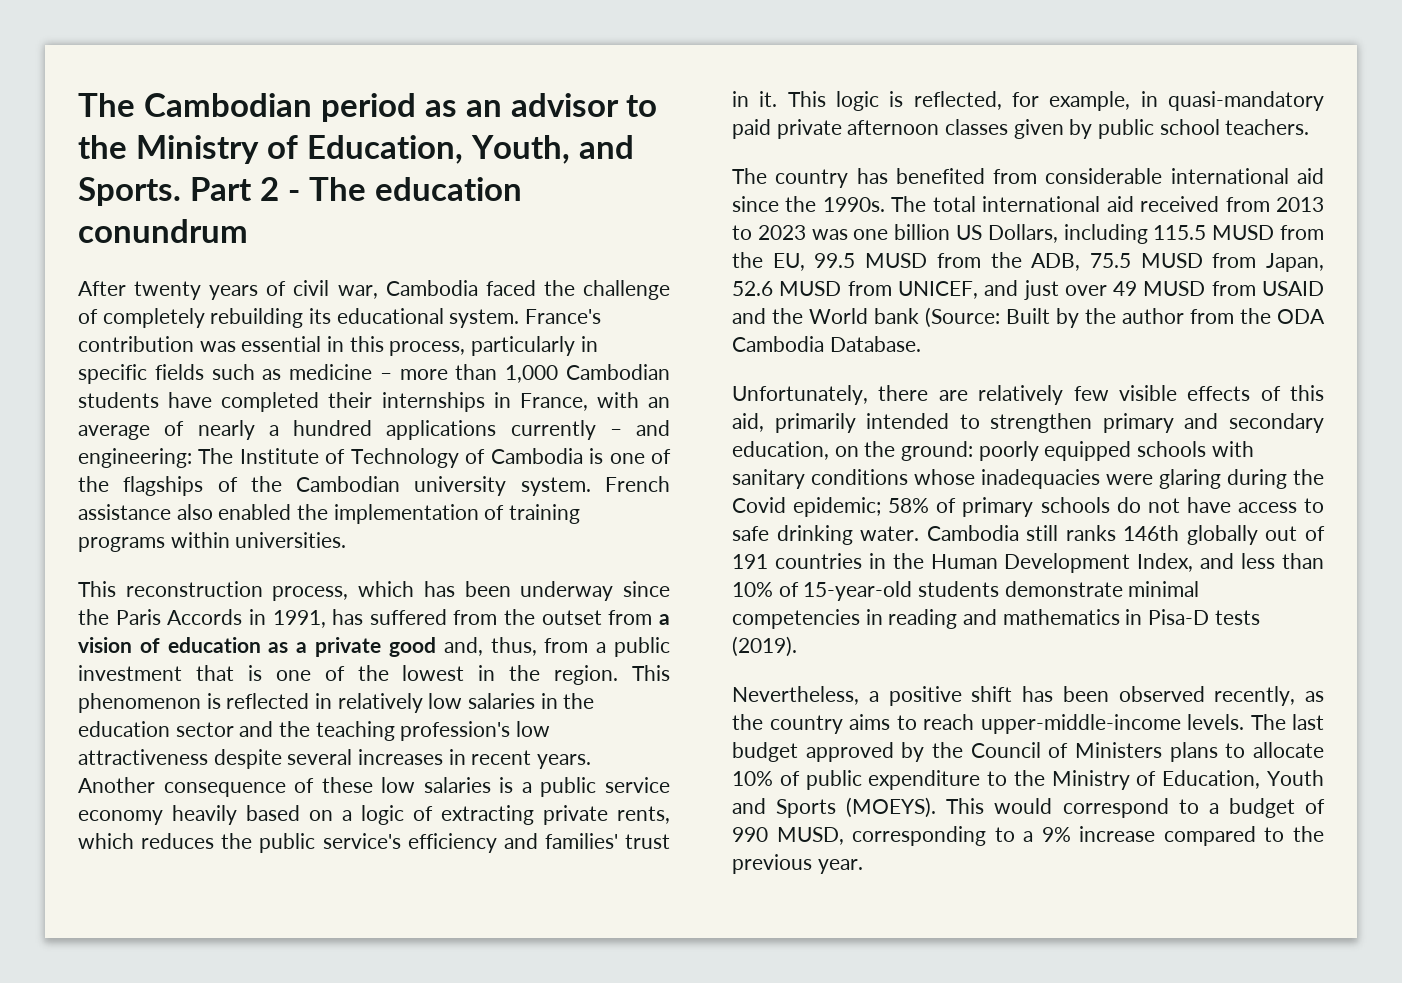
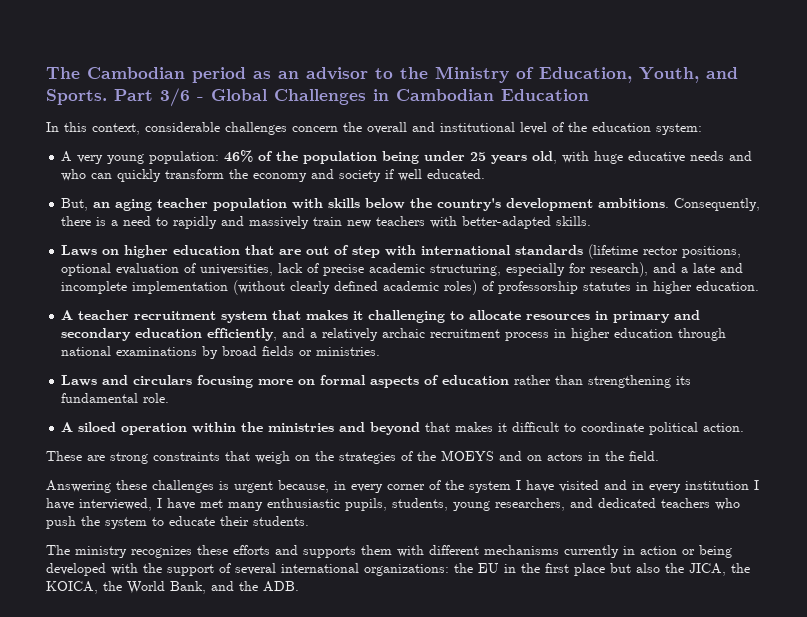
- Part 2 - The education conundrum
- After twenty years of civil war, Cambodia faced the challenge of completely rebuilding its educational system. France's contribution was essential in this process, particularly in specific fields such as medicine – more than 1,000 Cambodian students have completed their internships in France, with an average of nearly a hundred applications currently – and engineering: The Institute of Technology of Cambodia is one of the flagships of the Cambodian university system. French assistance also enabled the implementation of training programs within universities.
- This reconstruction process, which has been underway since the Paris Accords in 1991, has suffered from the outset from a vision of education as a private good and, thus, from a public investment that is one of the lowest in the region. This phenomenon is reflected in relatively low salaries in the education sector and the teaching profession's low attractiveness despite several increases in recent years. Another consequence of these low salaries is a public service economy heavily based on a logic of extracting private rents, which reduces the public service's efficiency and families' trust in it. This logic is reflected, for example, in quasi-mandatory paid private afternoon classes given by public school teachers.
- The country has benefited from considerable international aid since the 1990s. The total international aid received from 2013 to 2023 was one billion US Dollars, including 115.5 MUSD from the EU, 99.5 MUSD from the ADB, 75.5 MUSD from Japan, 52.6 MUSD from UNICEF, and just over 49 MUSD from USAID and the World bank (Source: Built by the author from the ODA Cambodia Database.
- Unfortunately, there are relatively few visible effects of this aid, primarily intended to strengthen primary and secondary education, on the ground: poorly equipped schools with sanitary conditions whose inadequacies were glaring during the Covid epidemic; 58% of primary schools do not have access to safe drinking water. Cambodia still ranks 146th globally out of 191 countries in the Human Development Index, and less than 10% of 15-year-old students demonstrate minimal competencies in reading and mathematics in Pisa-D tests (2019).
- Nevertheless, a positive shift has been observed recently, as the country aims to reach upper-middle-income levels. The last budget approved by the Council of Ministers plans to allocate 10% of public expenditure to the Ministry of Education, Youth and Sports (MOEYS). This would correspond to a budget of 990 MUSD, corresponding to a 9% increase compared to the previous year.
+ Part 3/6 - Global Challenges in Cambodian Education
+ In this context, considerable challenges concern the overall and institutional level of the education system:
+ A very young population: 46% of the population being under 25 years old, with huge educative needs and who can quickly transform the economy and society if well educated.
+ But, an aging teacher population with skills below the country's development ambitions. Consequently, there is a need to rapidly and massively train new teachers with better-adapted skills.
+ Laws on higher education that are out of step with international standards (lifetime rector positions, optional evaluation of universities, lack of precise academic structuring, especially for research), and a late and incomplete implementation (without clearly defined academic roles) of professorship statutes in higher education.
+ A teacher recruitment system that makes it challenging to allocate resources in primary and secondary education efficiently, and a relatively archaic recruitment process in higher education through national examinations by broad fields or ministries.
+ Laws and circulars focusing more on formal aspects of education rather than strengthening its fundamental role.
+ A siloed operation within the ministries and beyond that makes it difficult to coordinate political action.
+ These are strong constraints that weigh on the strategies of the MOEYS and on actors in the field.
+ Answering these challenges is urgent because, in every corner of the system I have visited and in every institution I have interviewed, I have met many enthusiastic pupils, students, young researchers, and dedicated teachers who push the system to educate their students.
+ The ministry recognizes these efforts and supports them with different mechanisms currently in action or being developed with the support of several international organizations: the EU in the first place but also the JICA, the KOICA, the World Bank, and the ADB.

